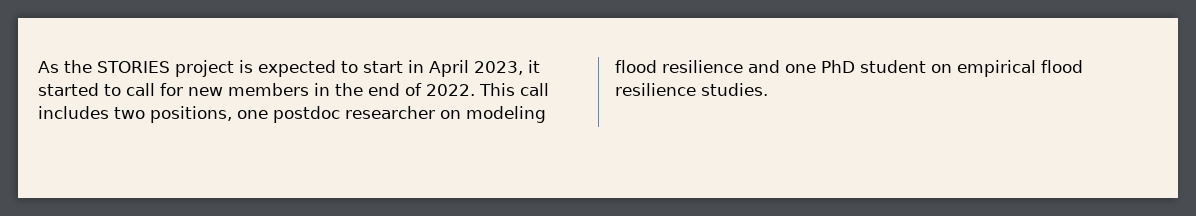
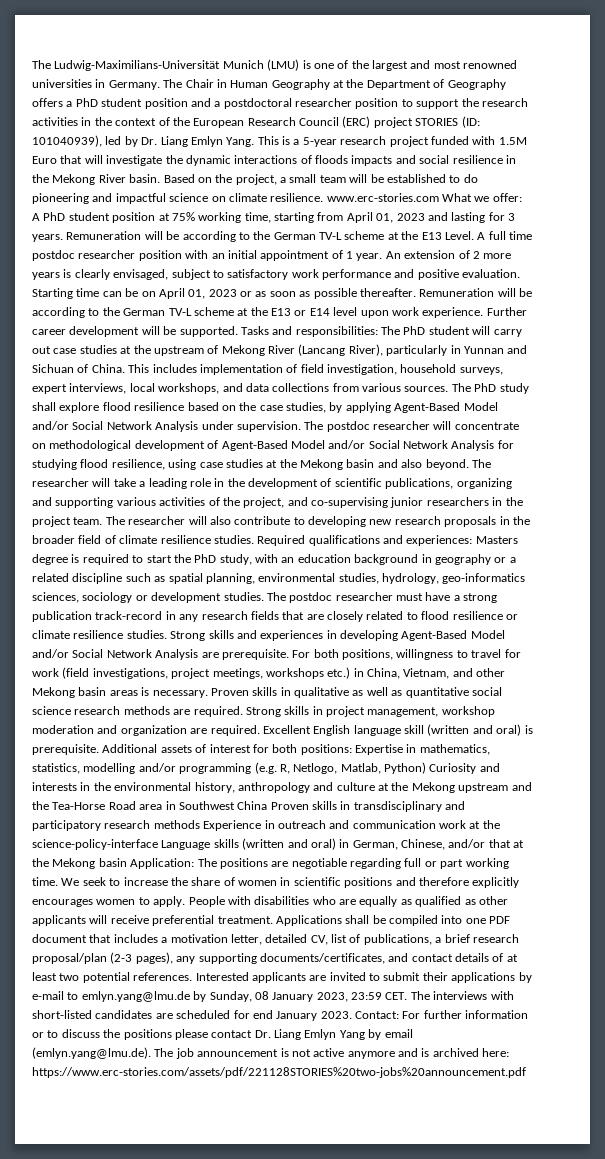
- As the STORIES project is expected to start in April 2023, it started to call for new members in the end of 2022. This call includes two positions, one postdoc researcher on modeling flood resilience and one PhD student on empirical flood resilience studies.
+ The Ludwig-Maximilians-Universität Munich (LMU) is one of the largest and most renowned universities in Germany. The Chair in Human Geography at the Department of Geography offers a PhD student position and a postdoctoral researcher position to support the research activities in the context of the European Research Council (ERC) project STORIES (ID: 101040939), led by Dr. Liang Emlyn Yang. This is a 5-year research project funded with 1.5M Euro that will investigate the dynamic interactions of floods impacts and social resilience in the Mekong River basin. Based on the project, a small team will be established to do pioneering and impactful science on climate resilience. www.erc-stories.com What we offer: A PhD student position at 75% working time, starting from April 01, 2023 and lasting for 3 years. Remuneration will be according to the German TV-L scheme at the E13 Level. A full time postdoc researcher position with an initial appointment of 1 year. An extension of 2 more years is clearly envisaged, subject to satisfactory work performance and positive evaluation. Starting time can be on April 01, 2023 or as soon as possible thereafter. Remuneration will be according to the German TV-L scheme at the E13 or E14 level upon work experience. Further career development will be supported. Tasks and responsibilities: The PhD student will carry out case studies at the upstream of Mekong River (Lancang River), particularly in Yunnan and Sichuan of China. This includes implementation of field investigation, household surveys, expert interviews, local workshops, and data collections from various sources. The PhD study shall explore flood resilience based on the case studies, by applying Agent-Based Model and/or Social Network Analysis under supervision. The postdoc researcher will concentrate on methodological development of Agent-Based Model and/or Social Network Analysis for studying flood resilience, using case studies at the Mekong basin and also beyond. The researcher will take a leading role in the development of scientific publications, organizing and supporting various activities of the project, and co-supervising junior researchers in the project team. The researcher will also contribute to developing new research proposals in the broader field of climate resilience studies. Required qualifications and experiences: Masters degree is required to start the PhD study, with an education background in geography or a related discipline such as spatial planning, environmental studies, hydrology, geo-informatics sciences, sociology or development studies. The postdoc researcher must have a strong publication track-record in any research fields that are closely related to flood resilience or climate resilience studies. Strong skills and experiences in developing Agent-Based Model and/or Social Network Analysis are prerequisite. For both positions, willingness to travel for work (field investigations, project meetings, workshops etc.) in China, Vietnam, and other Mekong basin areas is necessary. Proven skills in qualitative as well as quantitative social science research methods are required. Strong skills in project management, workshop moderation and organization are required. Excellent English language skill (written and oral) is prerequisite. Additional assets of interest for both positions: Expertise in mathematics, statistics, modelling and/or programming (e.g. R, Netlogo, Matlab, Python) Curiosity and interests in the environmental history, anthropology and culture at the Mekong upstream and the Tea-Horse Road area in Southwest China Proven skills in transdisciplinary and participatory research methods Experience in outreach and communication work at the science-policy-interface Language skills (written and oral) in German, Chinese, and/or that at the Mekong basin Application: The positions are negotiable regarding full or part working time. We seek to increase the share of women in scientific positions and therefore explicitly encourages women to apply. People with disabilities who are equally as qualified as other applicants will receive preferential treatment. Applications shall be compiled into one PDF document that includes a motivation letter, detailed CV, list of publications, a brief research proposal/plan (2-3 pages), any supporting documents/certificates, and contact details of at least two potential references. Interested applicants are invited to submit their applications by e-mail to emlyn.yang@lmu.de by Sunday, 08 January 2023, 23:59 CET. The interviews with short-listed candidates are scheduled for end January 2023. Contact: For further information or to discuss the positions please contact Dr. Liang Emlyn Yang by email (emlyn.yang@lmu.de). The job announcement is not active anymore and is archived here: https://www.erc-stories.com/assets/pdf/221128STORIES%20two-jobs%20announcement.pdf

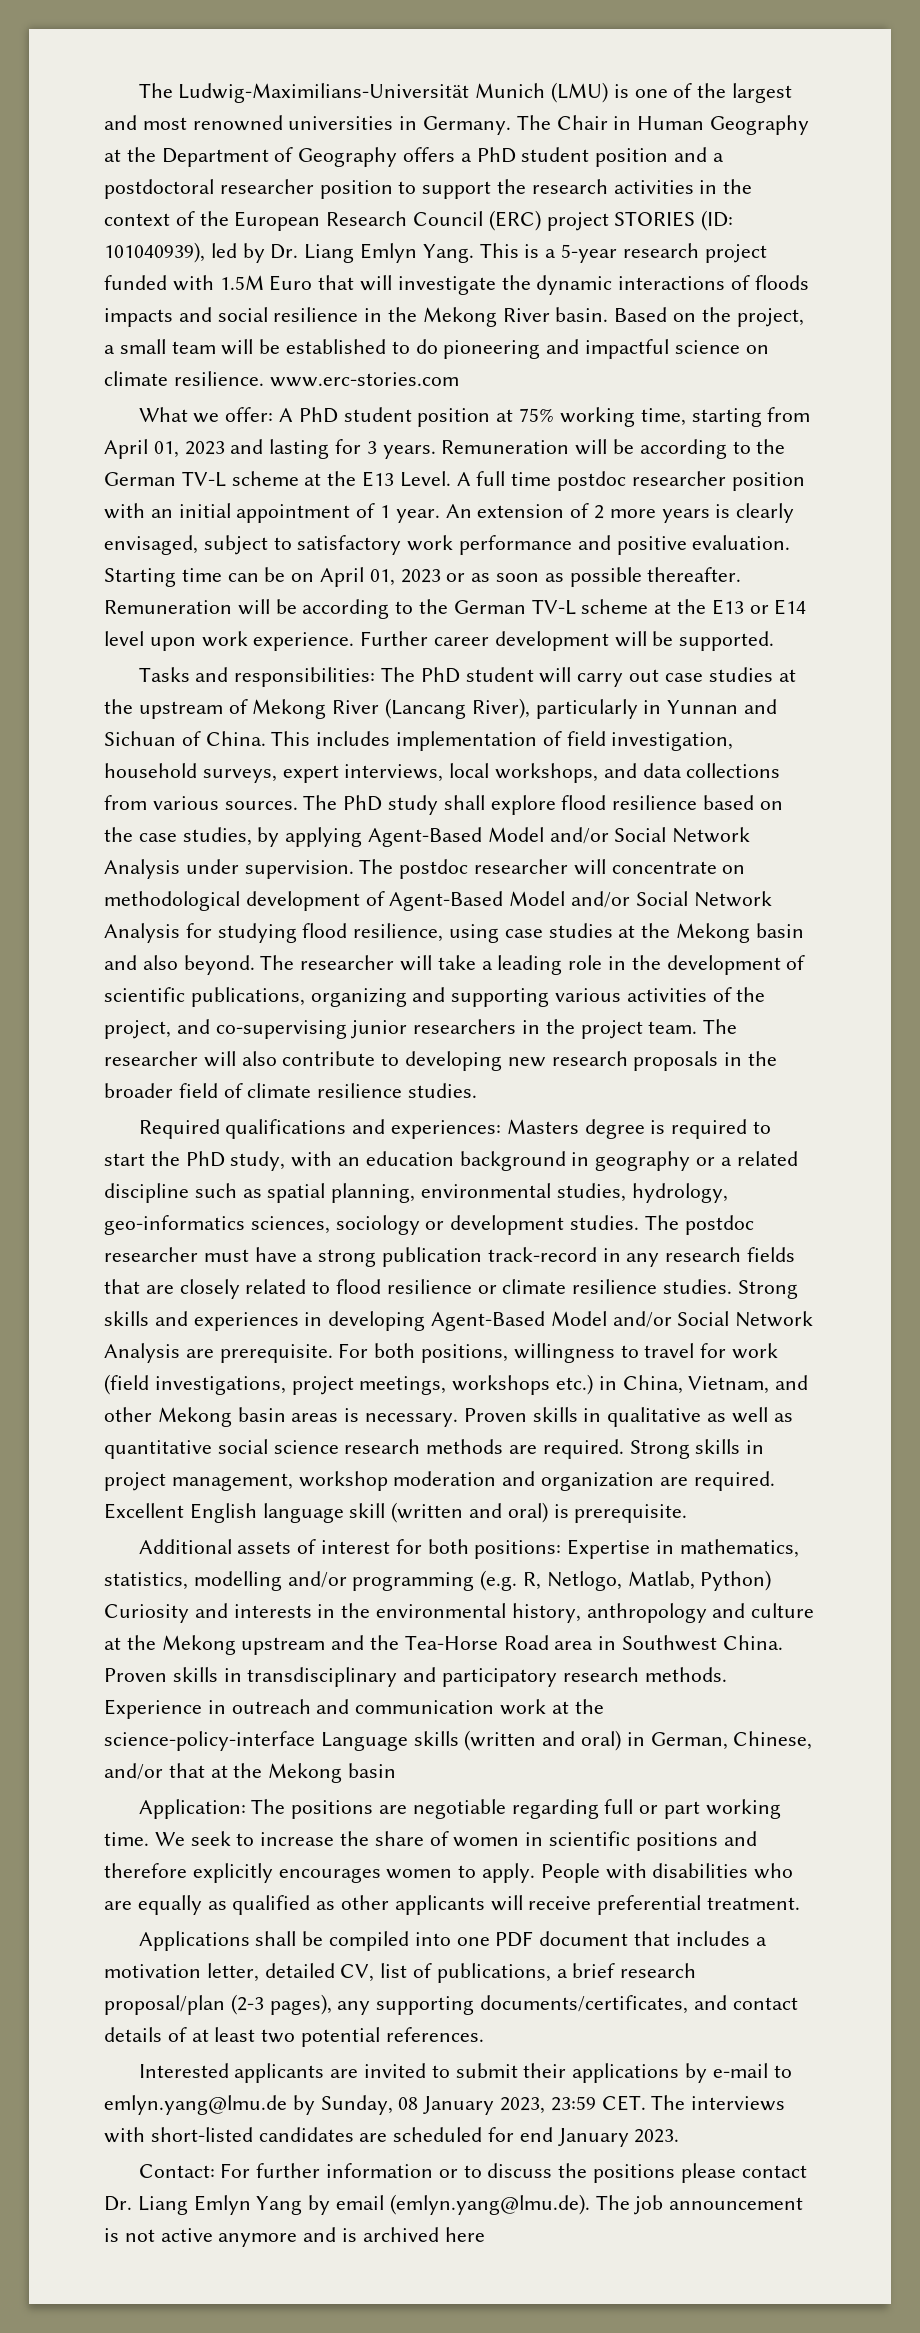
- Based on the project, a small team will be established to do pioneering and impactful science on climate resilience. www.erc-stories.com What we offer: A PhD student position at 75% working time, starting from April 01, 2023 and lasting for 3 years.
+ Based on the project, a small team will be established to do pioneering and impactful science on climate resilience. www.erc-stories.com
+ What we offer: A PhD student position at 75% working time, starting from April 01, 2023 and lasting for 3 years.
- Further career development will be supported. Tasks and responsibilities: The PhD student will carry out case studies at the upstream of Mekong River (Lancang River), particularly in Yunnan and Sichuan of China.
+ Further career development will be supported.
+ Tasks and responsibilities: The PhD student will carry out case studies at the upstream of Mekong River (Lancang River), particularly in Yunnan and Sichuan of China.
- The researcher will also contribute to developing new research proposals in the broader field of climate resilience studies. Required qualifications and experiences: Masters degree is required to start the PhD study, with an education background in geography or a related discipline such as spatial planning, environmental studies, hydrology, geo-informatics sciences, sociology or development studies.
+ The researcher will also contribute to developing new research proposals in the broader field of climate resilience studies.
+ Required qualifications and experiences: Masters degree is required to start the PhD study, with an education background in geography or a related discipline such as spatial planning, environmental studies, hydrology, geo-informatics sciences, sociology or development studies.
- Excellent English language skill (written and oral) is prerequisite. Additional assets of interest for both positions:
+ Excellent English language skill (written and oral) is prerequisite.
+ Additional assets of interest for both positions:
- Expertise in mathematics, statistics, modelling and/or programming (e.g. R, Netlogo, Matlab, Python) Curiosity and interests in the environmental history, anthropology and culture at the Mekong upstream and the Tea-Horse Road area in Southwest China Proven skills in transdisciplinary and participatory research methods Experience in outreach and communication work at the science-policy-interface Language skills (written and oral) in German, Chinese, and/or that at the Mekong basin Application:
+ Expertise in mathematics, statistics, modelling and/or programming (e.g. R, Netlogo, Matlab, Python) Curiosity and interests in the environmental history, anthropology and culture at the Mekong upstream and the Tea-Horse Road area in Southwest China. Proven skills in transdisciplinary and participatory research methods. Experience in outreach and communication work at the science-policy-interface Language skills (written and oral) in German, Chinese, and/or that at the Mekong basin
+ Application:
- People with disabilities who are equally as qualified as other applicants will receive preferential treatment. Applications shall be compiled into one PDF document that includes a motivation letter, detailed CV, list of publications, a brief research proposal/plan (2-3 pages), any supporting documents/certificates, and contact details of at least two potential references. Interested applicants are invited to submit their applications by e-mail to emlyn.yang@lmu.de by Sunday, 08 January 2023, 23:59 CET. The interviews with short-listed candidates are scheduled for end January 2023. Contact:
+ People with disabilities who are equally as qualified as other applicants will receive preferential treatment.
+ Applications shall be compiled into one PDF document that includes a motivation letter, detailed CV, list of publications, a brief research proposal/plan (2-3 pages), any supporting documents/certificates, and contact details of at least two potential references.
+ Interested applicants are invited to submit their applications by e-mail to emlyn.yang@lmu.de by Sunday, 08 January 2023, 23:59 CET. The interviews with short-listed candidates are scheduled for end January 2023.
+ Contact:
- For further information or to discuss the positions please contact Dr. Liang Emlyn Yang by email (emlyn.yang@lmu.de). The job announcement is not active anymore and is archived here: https://www.erc-stories.com/assets/pdf/221128STORIES%20two-jobs%20announcement.pdf
+ For further information or to discuss the positions please contact Dr. Liang Emlyn Yang by email (emlyn.yang@lmu.de). The job announcement is not active anymore and is archived here

